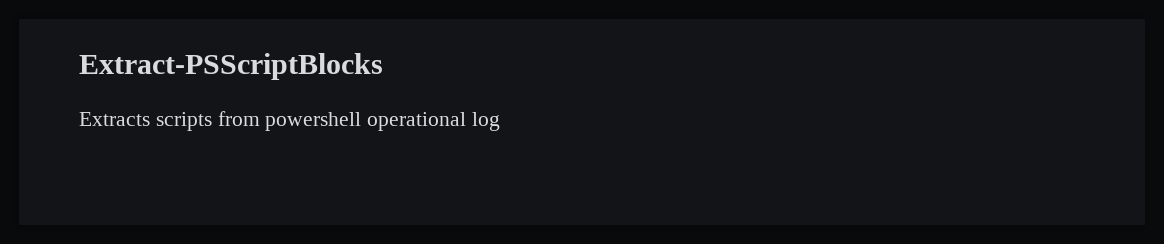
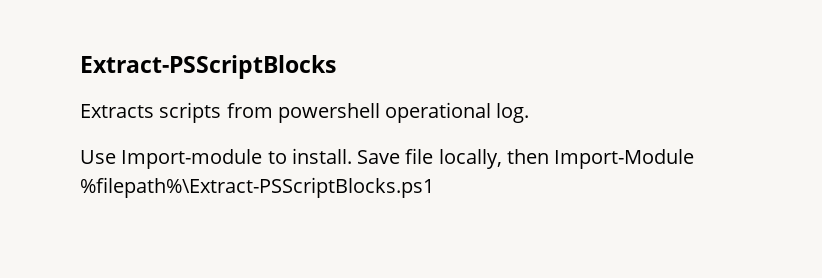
- Extracts scripts from powershell operational log
+ Extracts scripts from powershell operational log.
+ Use Import-module to install. Save file locally, then Import-Module %filepath%\Extract-PSScriptBlocks.ps1

